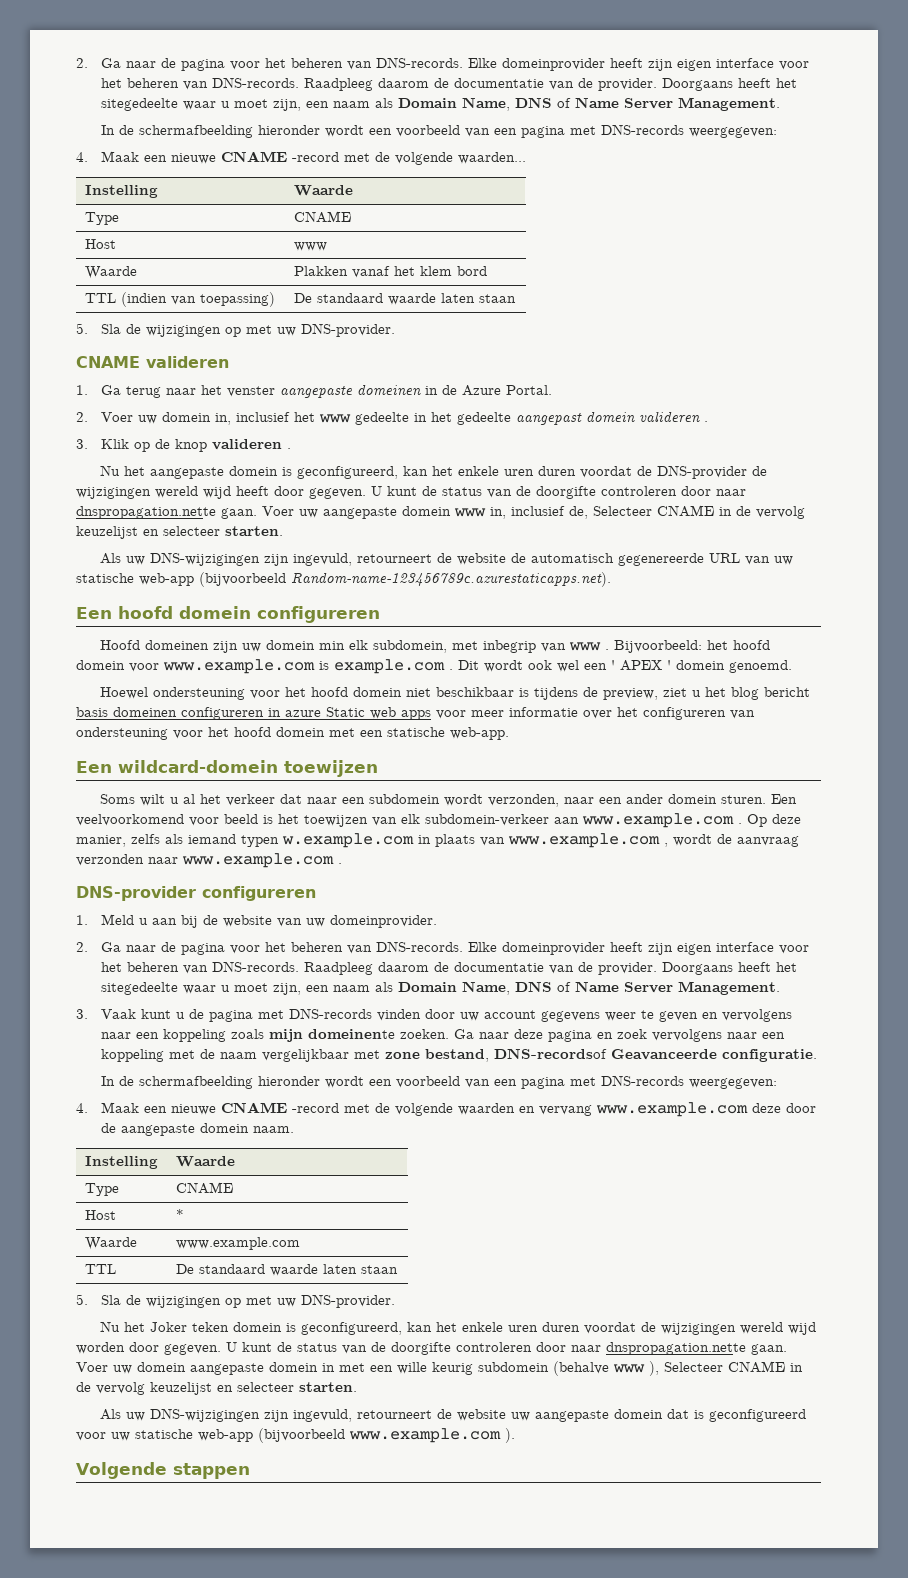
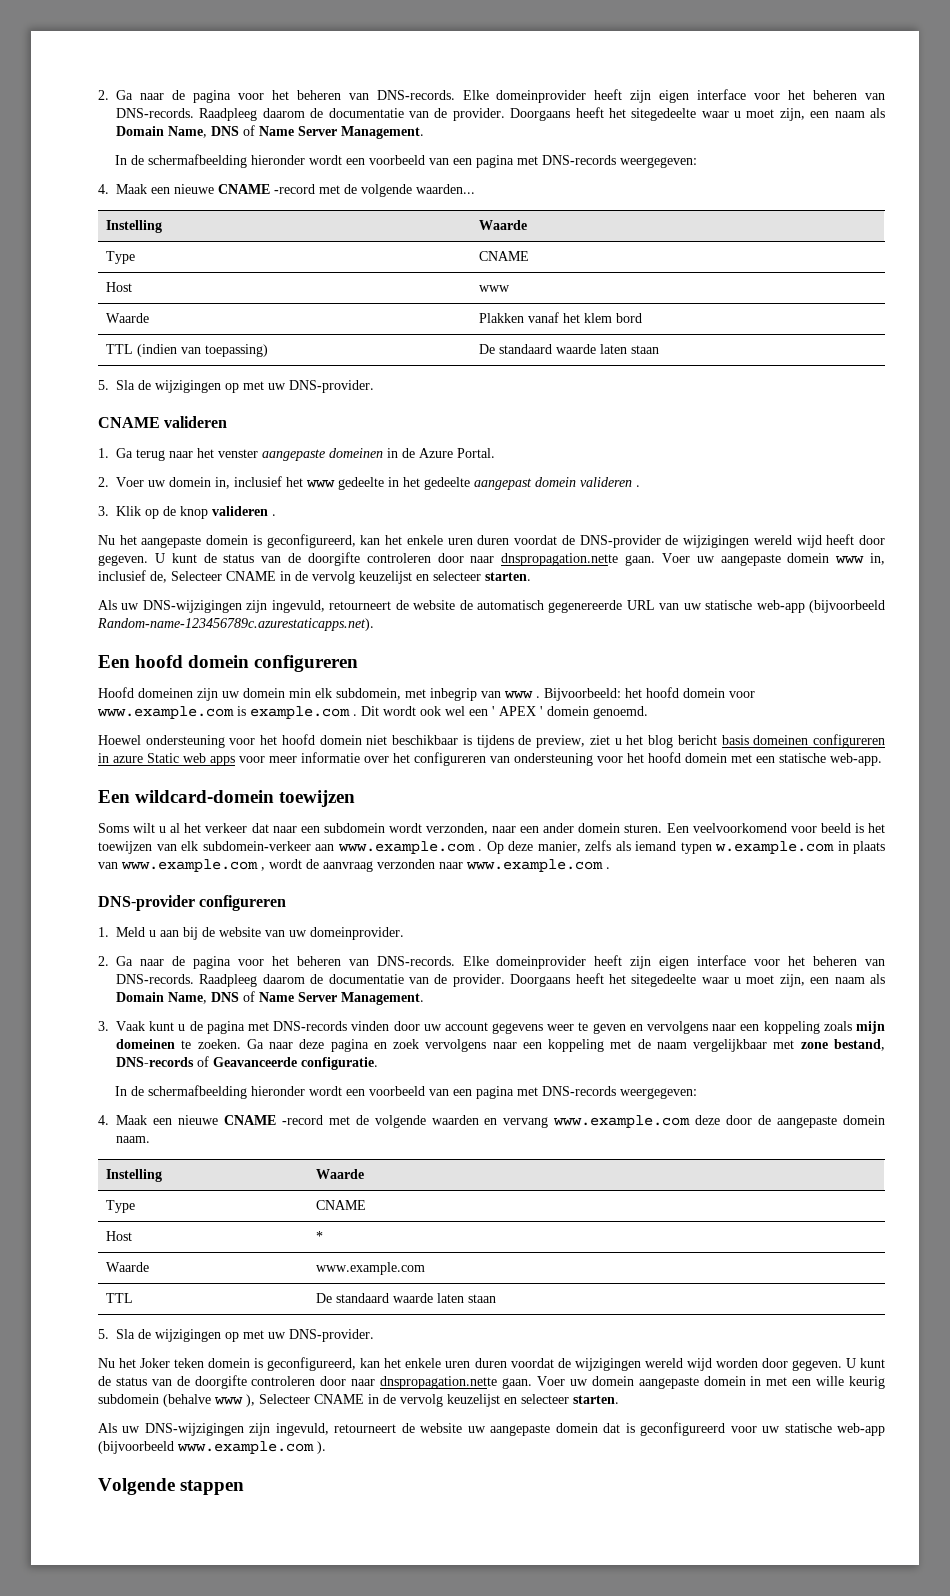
- 3. Vaak kunt u de pagina met DNS-records vinden door uw account gegevens weer te geven en vervolgens naar een koppeling zoals mijn domeinente zoeken.
+ 3. Vaak kunt u de pagina met DNS-records vinden door uw account gegevens weer te geven en vervolgens naar een koppeling zoals mijn domeinen te zoeken.
- Ga naar deze pagina en zoek vervolgens naar een koppeling met de naam vergelijkbaar met zone bestand, DNS-recordsof Geavanceerde configuratie.
+ Ga naar deze pagina en zoek vervolgens naar een koppeling met de naam vergelijkbaar met zone bestand, DNS-records of Geavanceerde configuratie.

